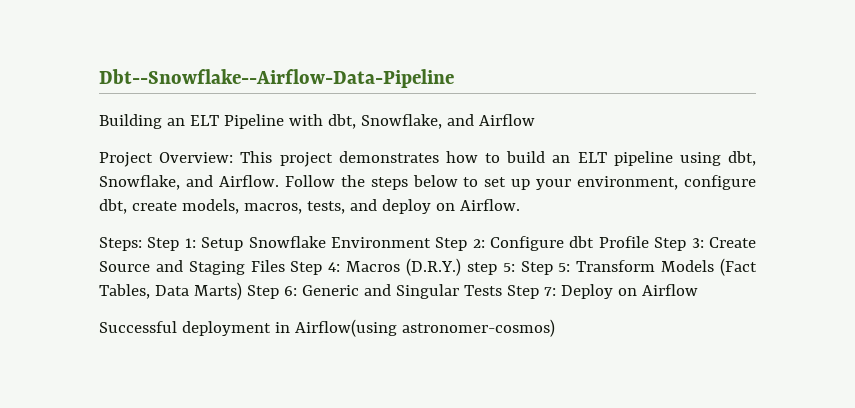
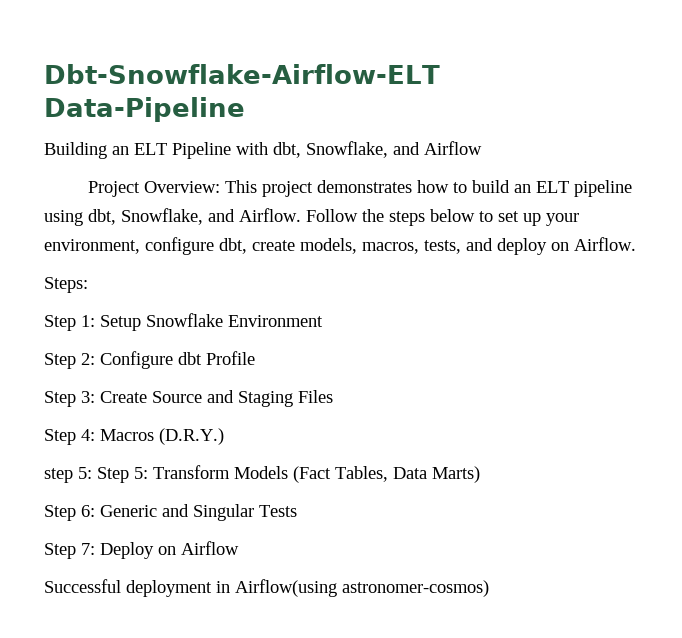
- Dbt--Snowflake--Airflow-Data-Pipeline
+ Dbt-Snowflake-Airflow-ELT Data-Pipeline
- Steps: Step 1: Setup Snowflake Environment Step 2: Configure dbt Profile Step 3: Create Source and Staging Files Step 4: Macros (D.R.Y.) step 5: Step 5: Transform Models (Fact Tables, Data Marts) Step 6: Generic and Singular Tests Step 7: Deploy on Airflow
+ Steps:
+ Step 1: Setup Snowflake Environment
+ Step 2: Configure dbt Profile
+ Step 3: Create Source and Staging Files
+ Step 4: Macros (D.R.Y.)
+ step 5: Step 5: Transform Models (Fact Tables, Data Marts)
+ Step 6: Generic and Singular Tests
+ Step 7: Deploy on Airflow

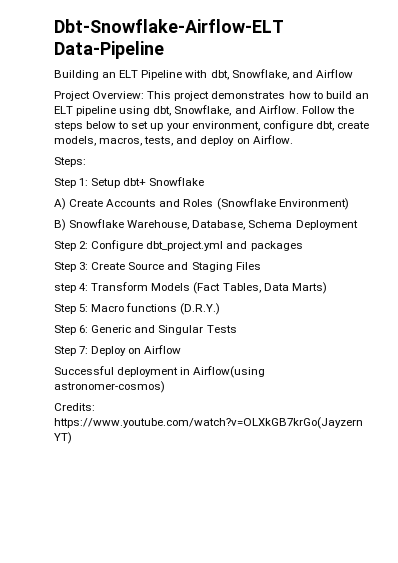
- Step 1: Setup Snowflake Environment
+ Step 1: Setup dbt+ Snowflake
+ A) Create Accounts and Roles (Snowflake Environment)
+ B) Snowflake Warehouse, Database, Schema Deployment
- Step 2: Configure dbt Profile
+ Step 2: Configure dbt_project.yml and packages
- Step 4: Macros (D.R.Y.)
- step 5: Step 5: Transform Models (Fact Tables, Data Marts)
+ step 4: Transform Models (Fact Tables, Data Marts)
+ Step 5: Macro functions (D.R.Y.)
+ Credits: https://www.youtube.com/watch?v=OLXkGB7krGo(Jayzern YT)

